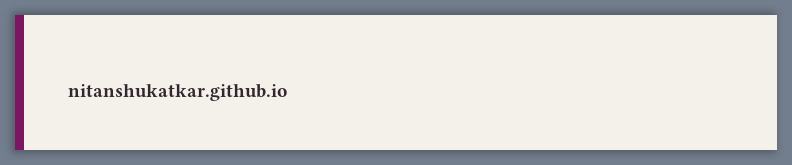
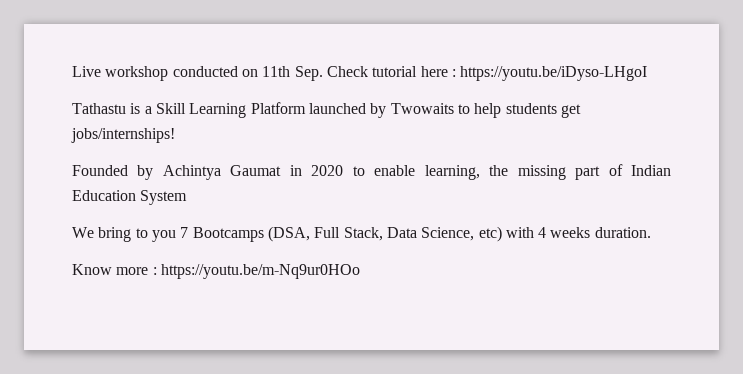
- nitanshukatkar.github.io
+ Live workshop conducted on 11th Sep. Check tutorial here : https://youtu.be/iDyso-LHgoI
+ Tathastu is a Skill Learning Platform launched by Twowaits to help students get jobs/internships!
+ Founded by Achintya Gaumat in 2020 to enable learning, the missing part of Indian Education System
+ We bring to you 7 Bootcamps (DSA, Full Stack, Data Science, etc) with 4 weeks duration.
+ Know more : https://youtu.be/m-Nq9ur0HOo

